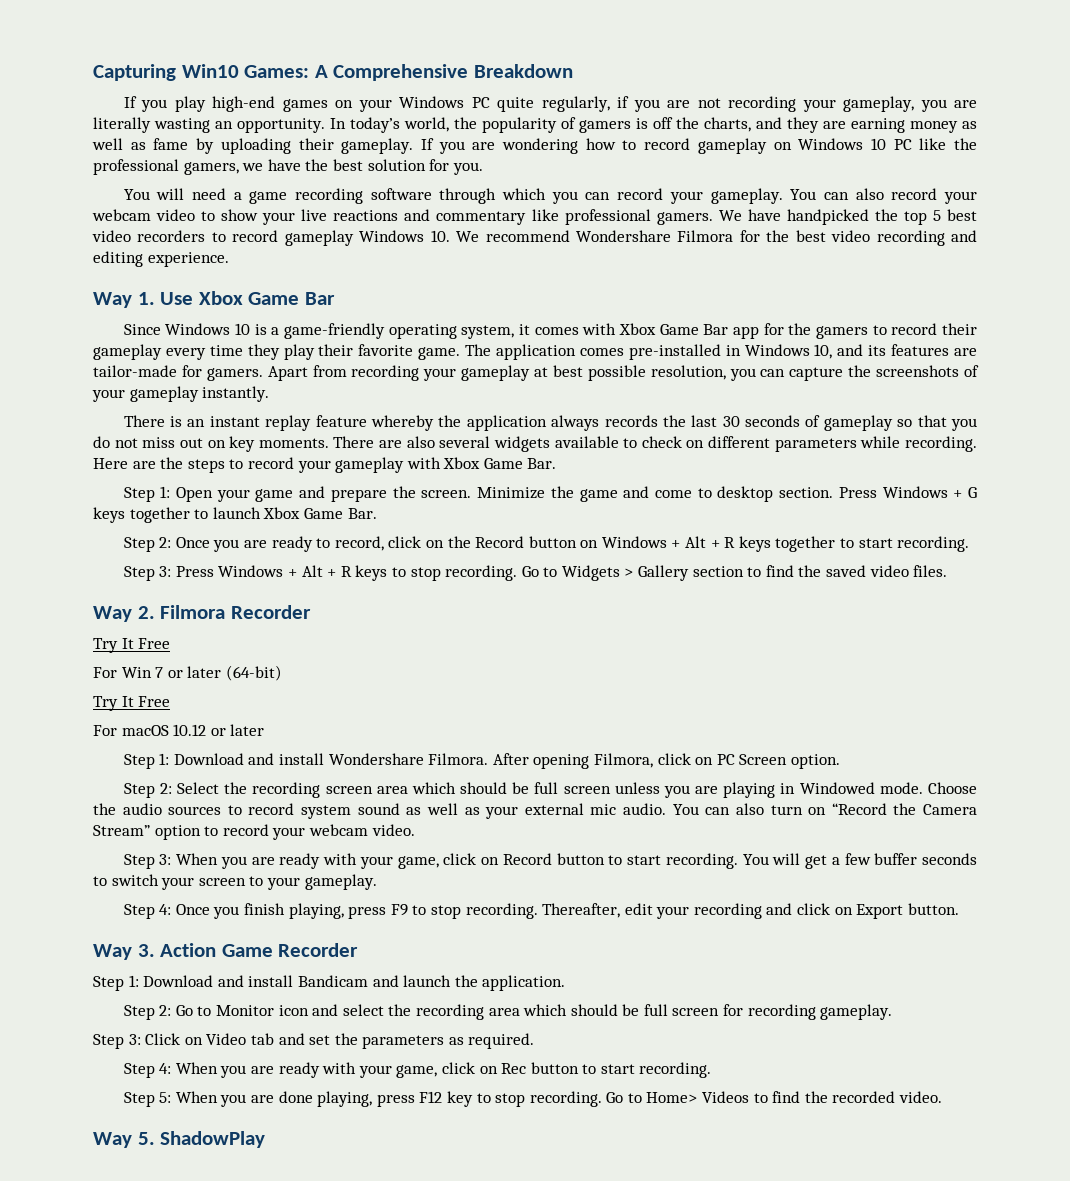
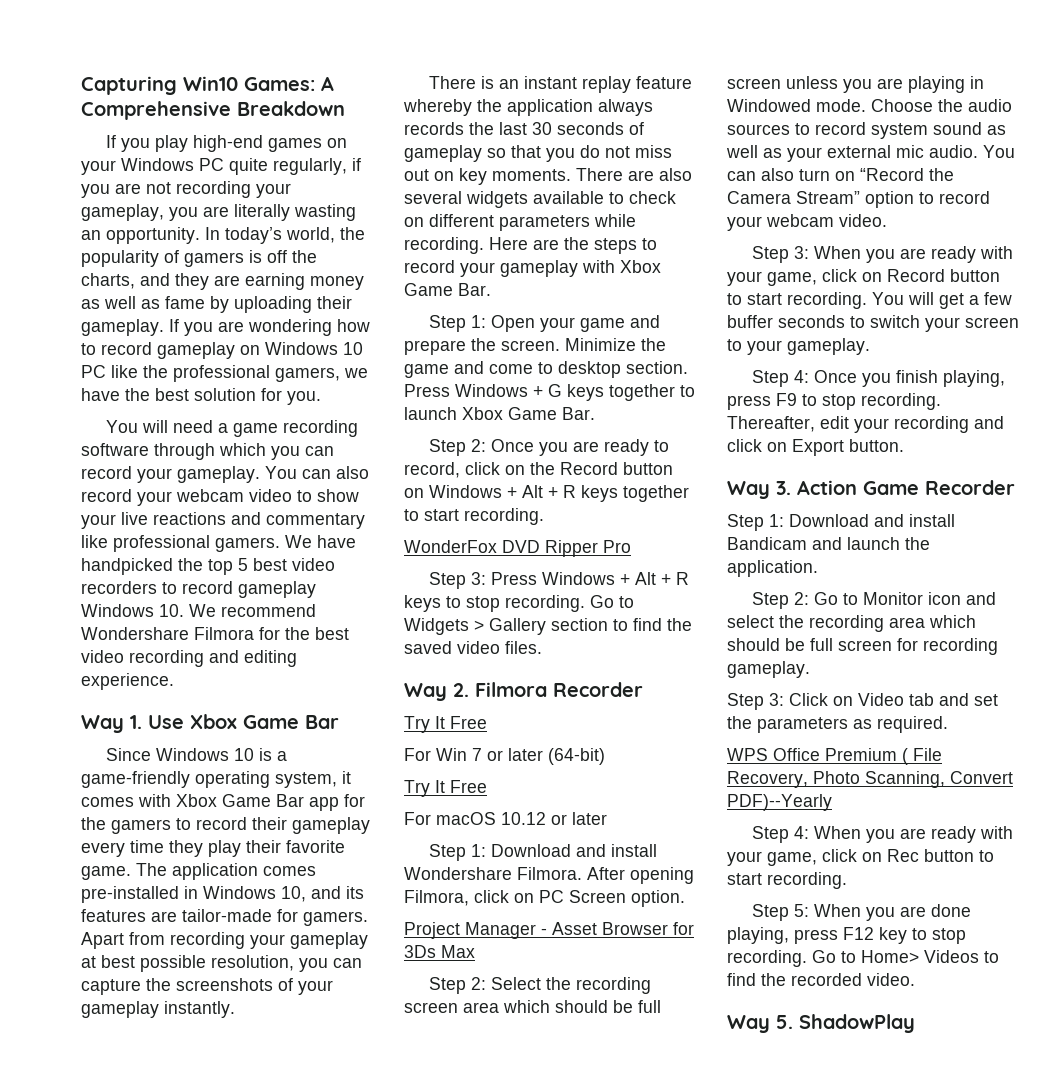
+ WonderFox DVD Ripper Pro
+ Project Manager - Asset Browser for 3Ds Max
+ WPS Office Premium ( File Recovery, Photo Scanning, Convert PDF)--Yearly

